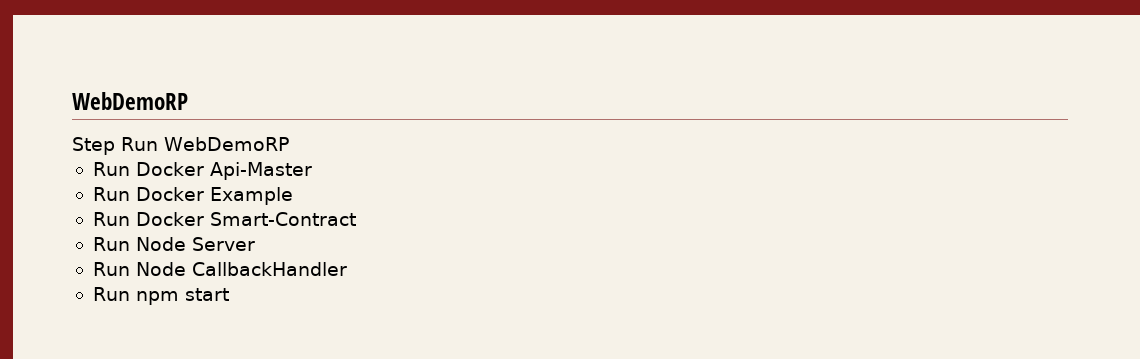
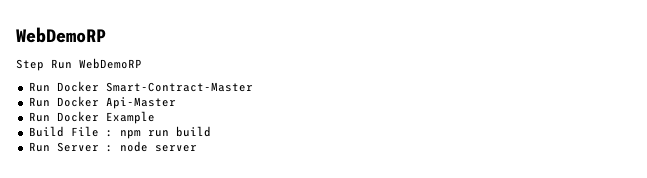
+ Run Docker Smart-Contract-Master
- Run Docker Smart-Contract
- Run Node Server
- Run Node CallbackHandler
- Run npm start
+ Build File : npm run build
+ Run Server : node server

